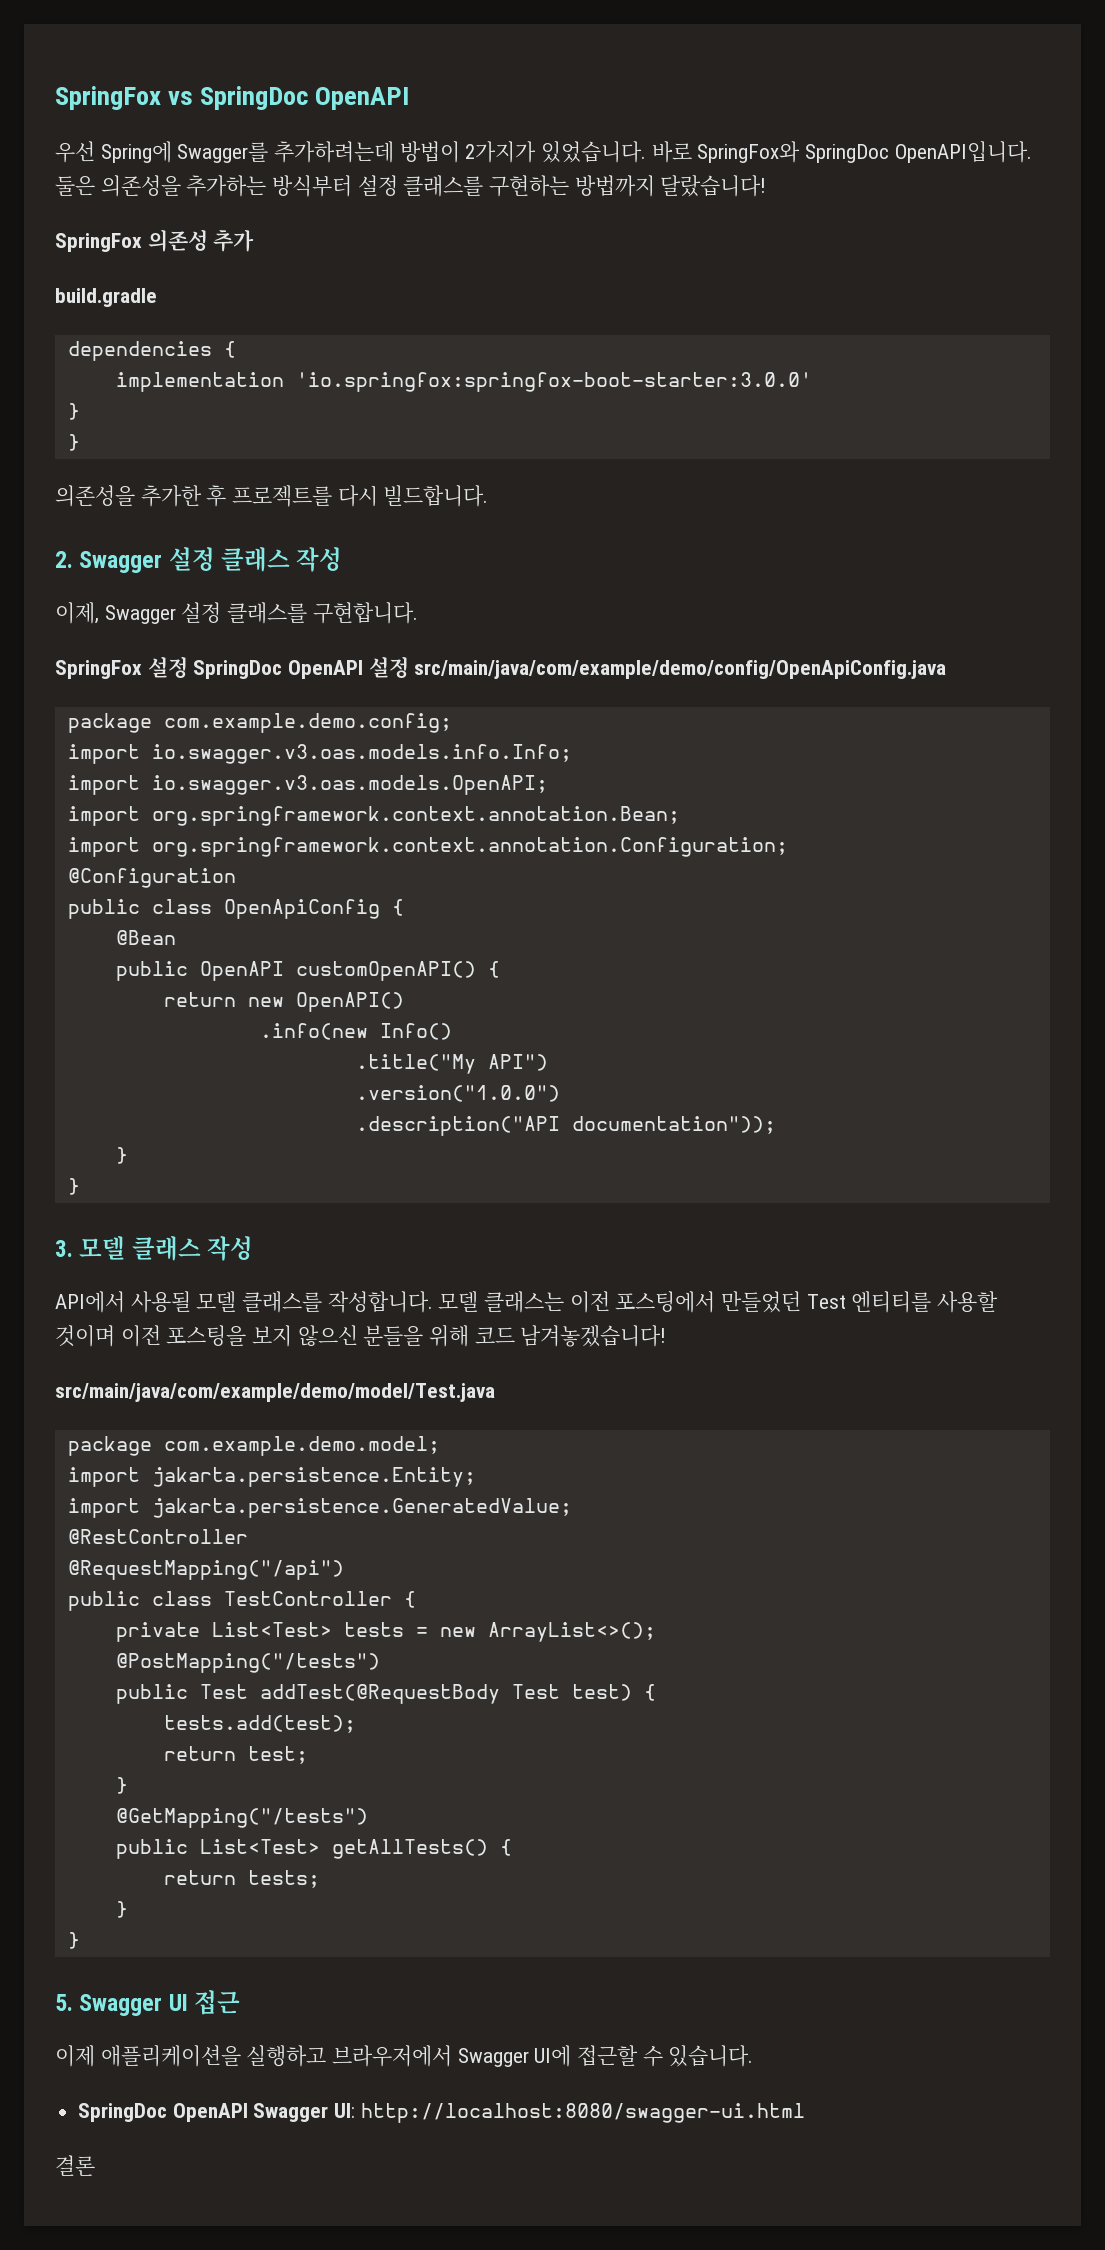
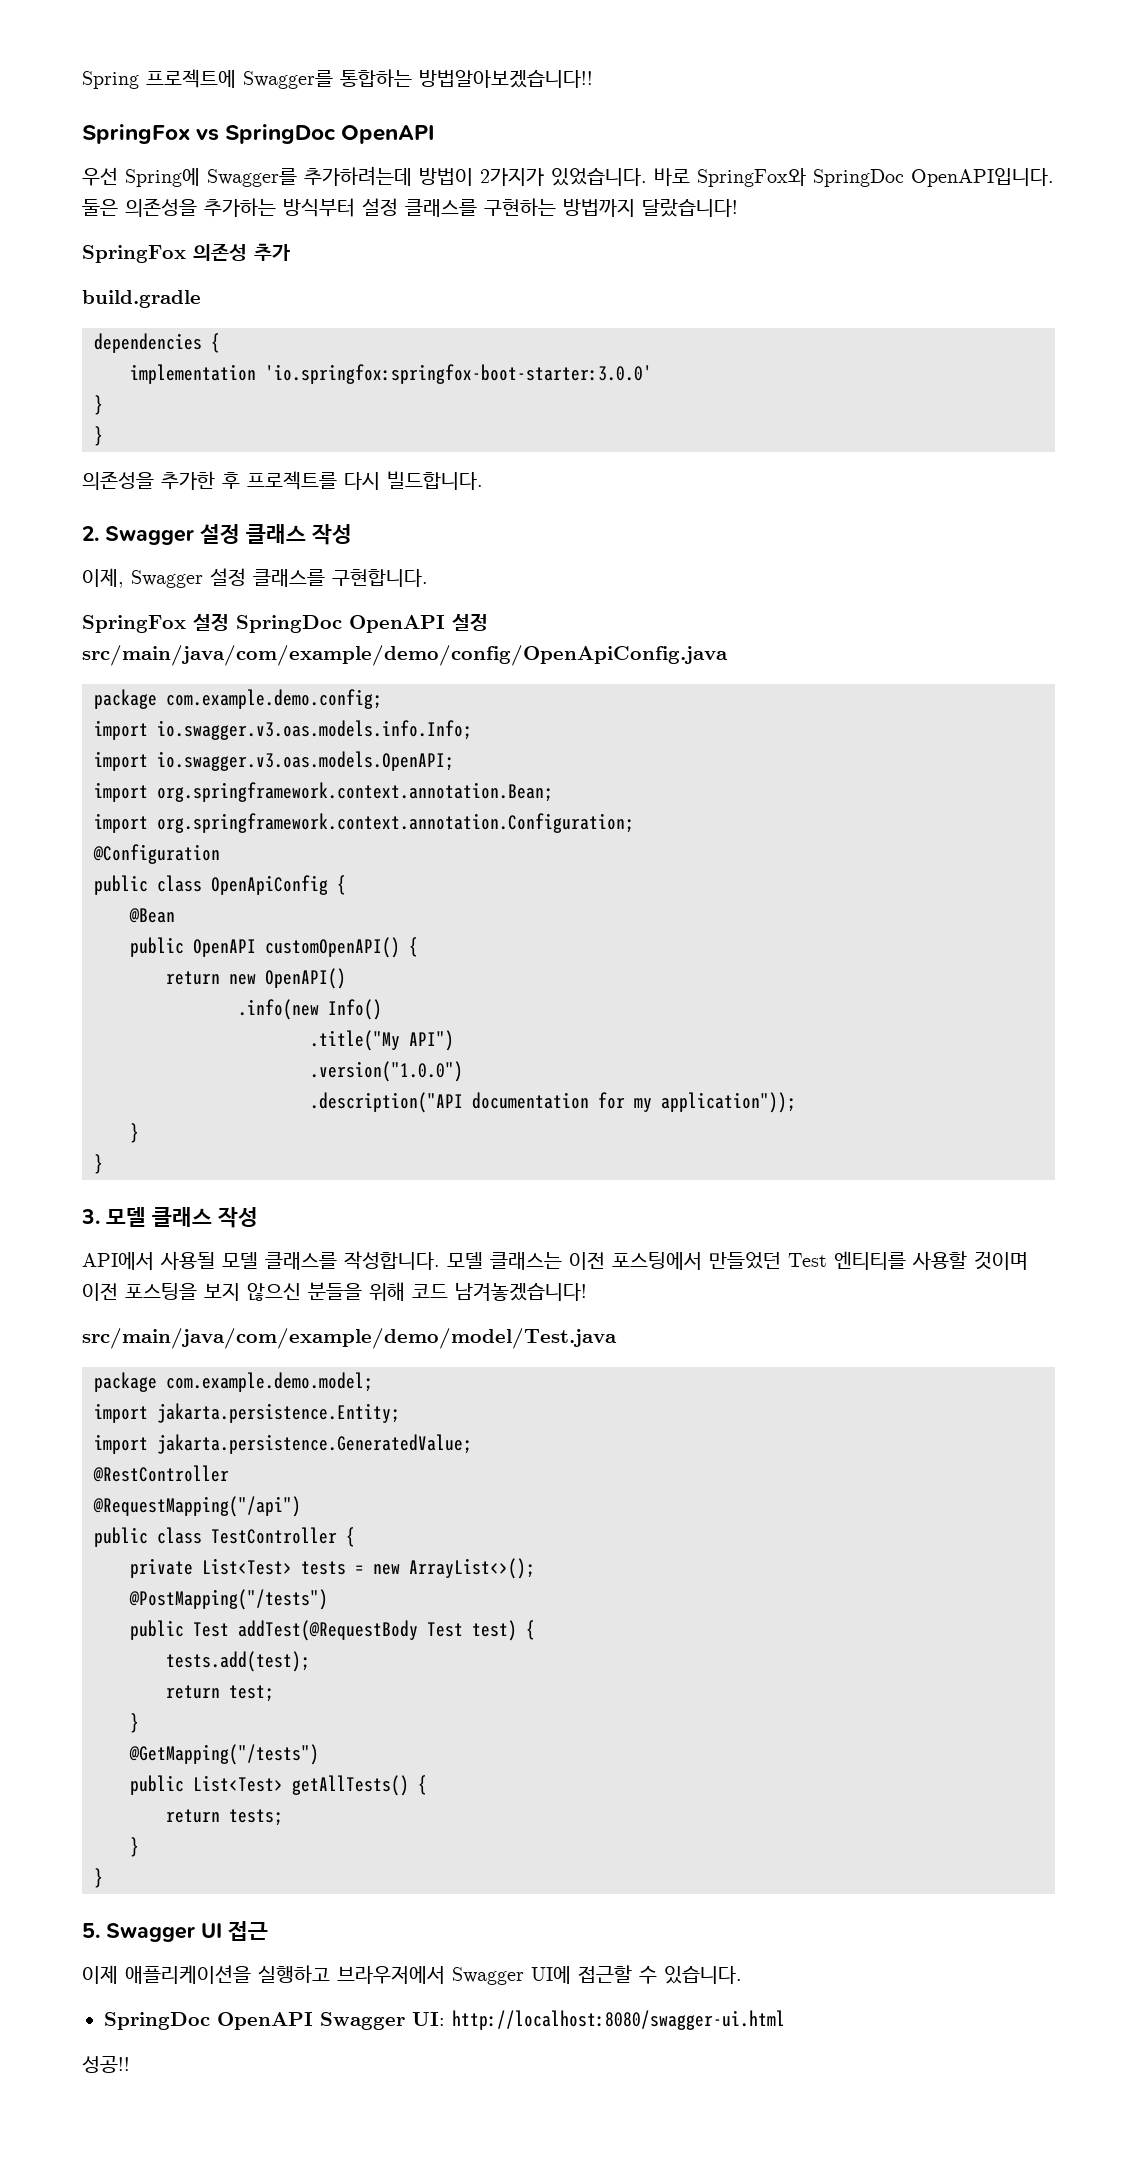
+ Spring 프로젝트에 Swagger를 통합하는 방법알아보겠습니다!!
- .description("API documentation"));
+ .description("API documentation for my application"));
- 결론
+ 성공!!

